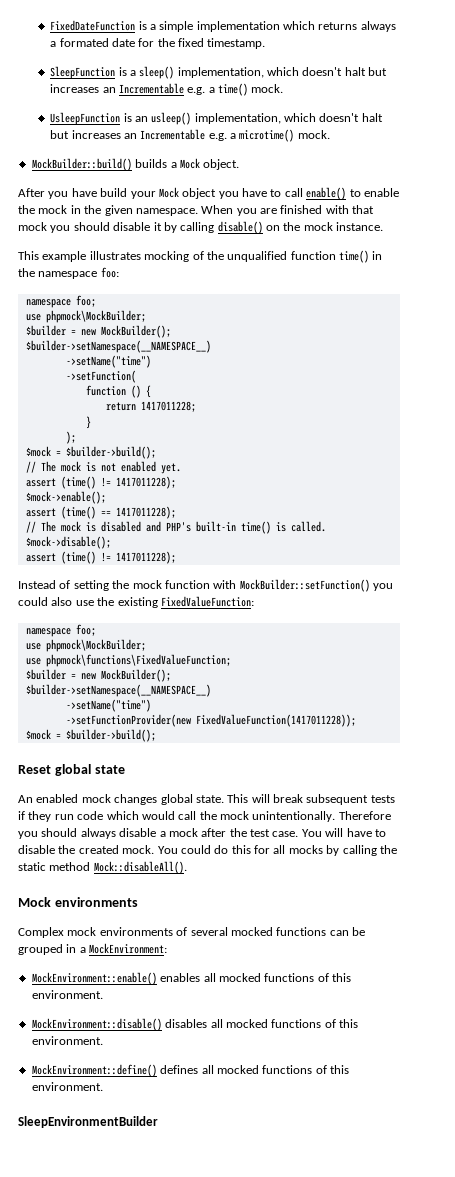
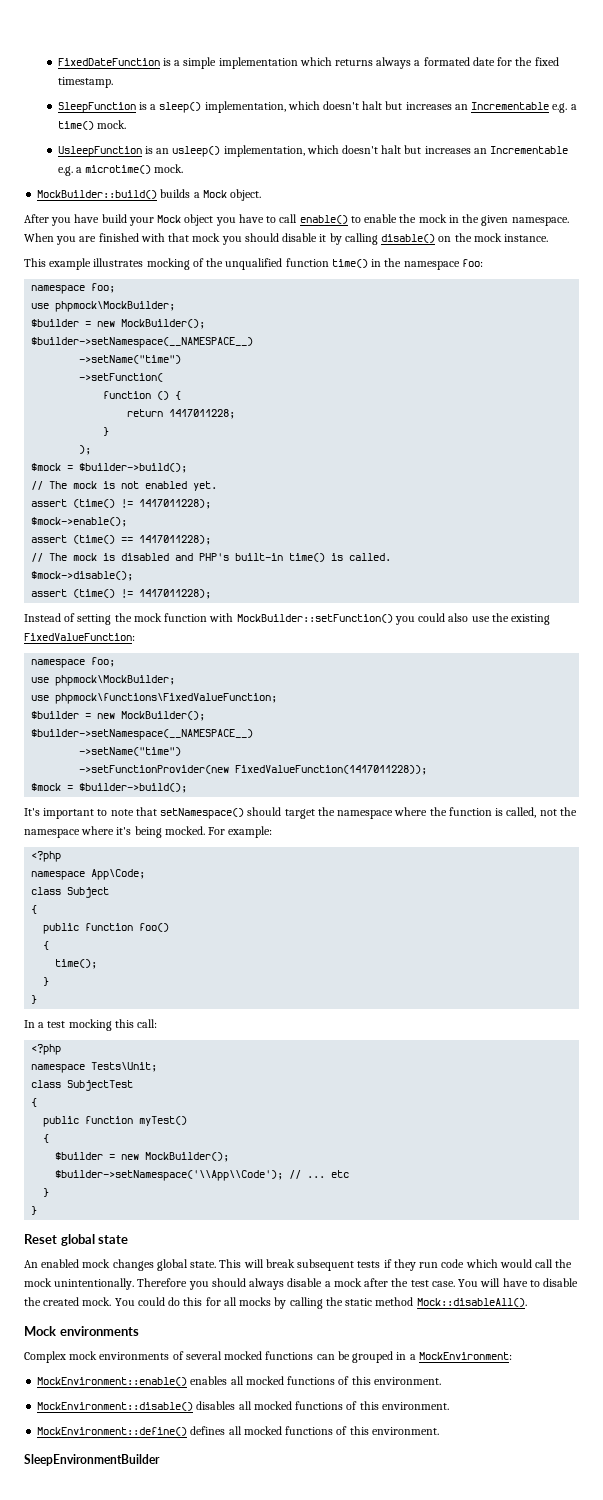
+ It's important to note that setNamespace() should target the namespace where the function is called, not the namespace where it's being mocked. For example:
+ <?php
+ namespace App\Code;
+ class Subject
+ {
+ public function foo()
+ {
+ time();
+ }
+ }
+ In a test mocking this call:
+ <?php
+ namespace Tests\Unit;
+ class SubjectTest
+ {
+ public function myTest()
+ {
+ $builder = new MockBuilder();
+ $builder->setNamespace('\\App\\Code'); // ... etc
+ }
+ }

